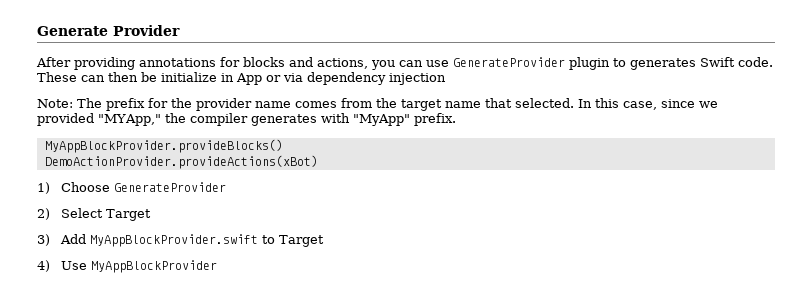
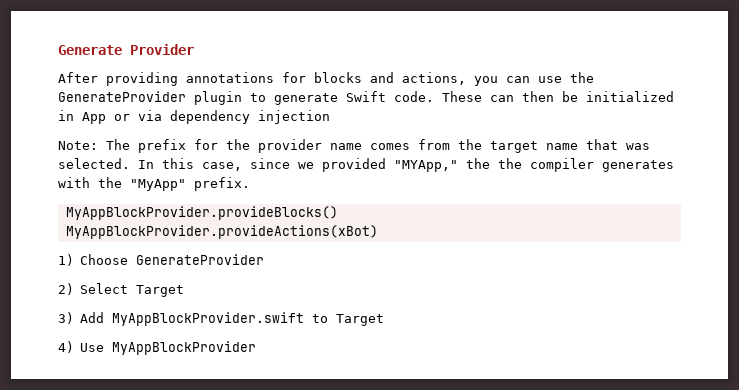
- After providing annotations for blocks and actions, you can use GenerateProvider plugin to generates Swift code.
+ After providing annotations for blocks and actions, you can use the GenerateProvider plugin to generate Swift code.
- These can then be initialize in App or via dependency injection
+ These can then be initialized in App or via dependency injection
- Note: The prefix for the provider name comes from the target name that selected.
+ Note: The prefix for the provider name comes from the target name that was selected.
- In this case, since we provided "MYApp," the compiler generates with "MyApp" prefix.
+ In this case, since we provided "MYApp," the the compiler generates with the "MyApp" prefix.
- DemoActionProvider.provideActions(xBot)
+ MyAppBlockProvider.provideActions(xBot)

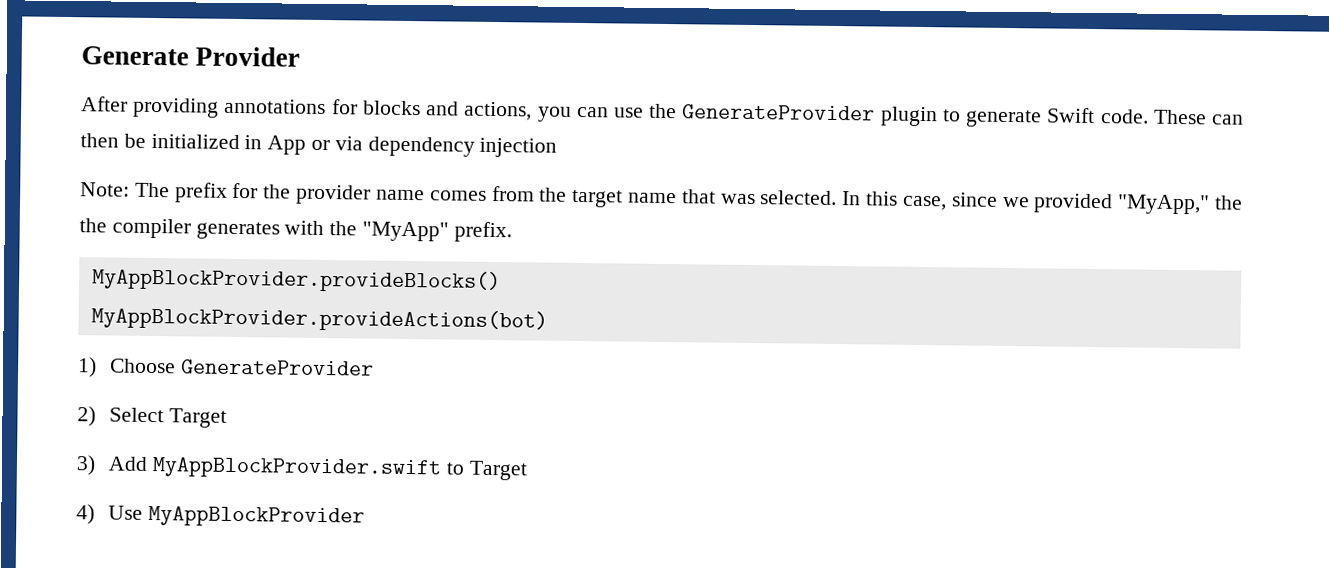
- In this case, since we provided "MYApp," the the compiler generates with the "MyApp" prefix.
+ In this case, since we provided "MyApp," the the compiler generates with the "MyApp" prefix.
- MyAppBlockProvider.provideActions(xBot)
+ MyAppBlockProvider.provideActions(bot)

